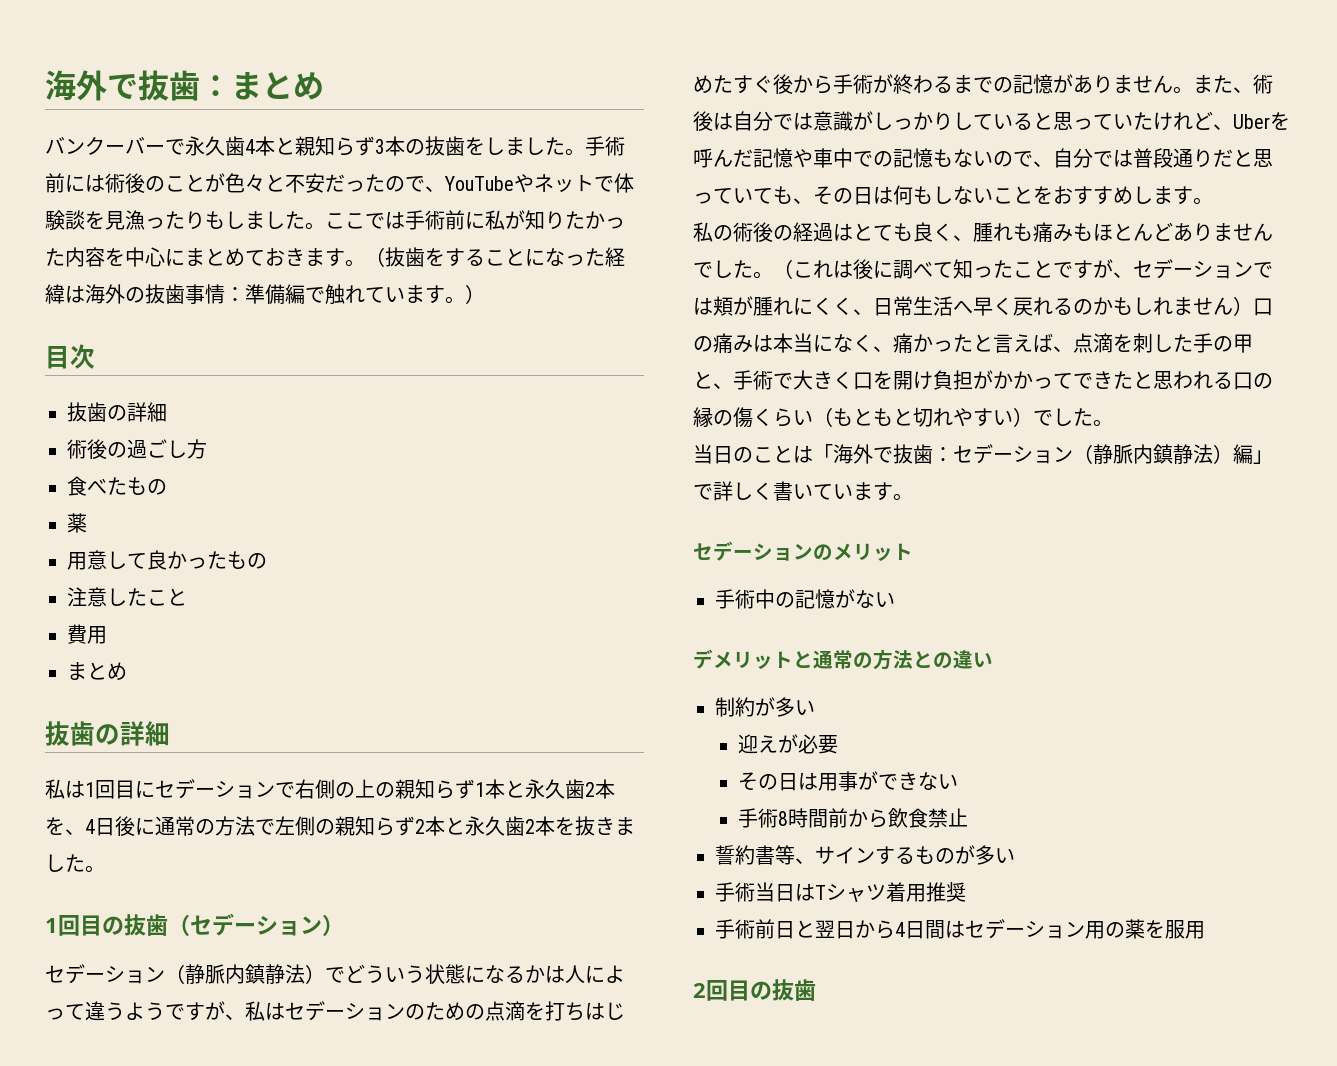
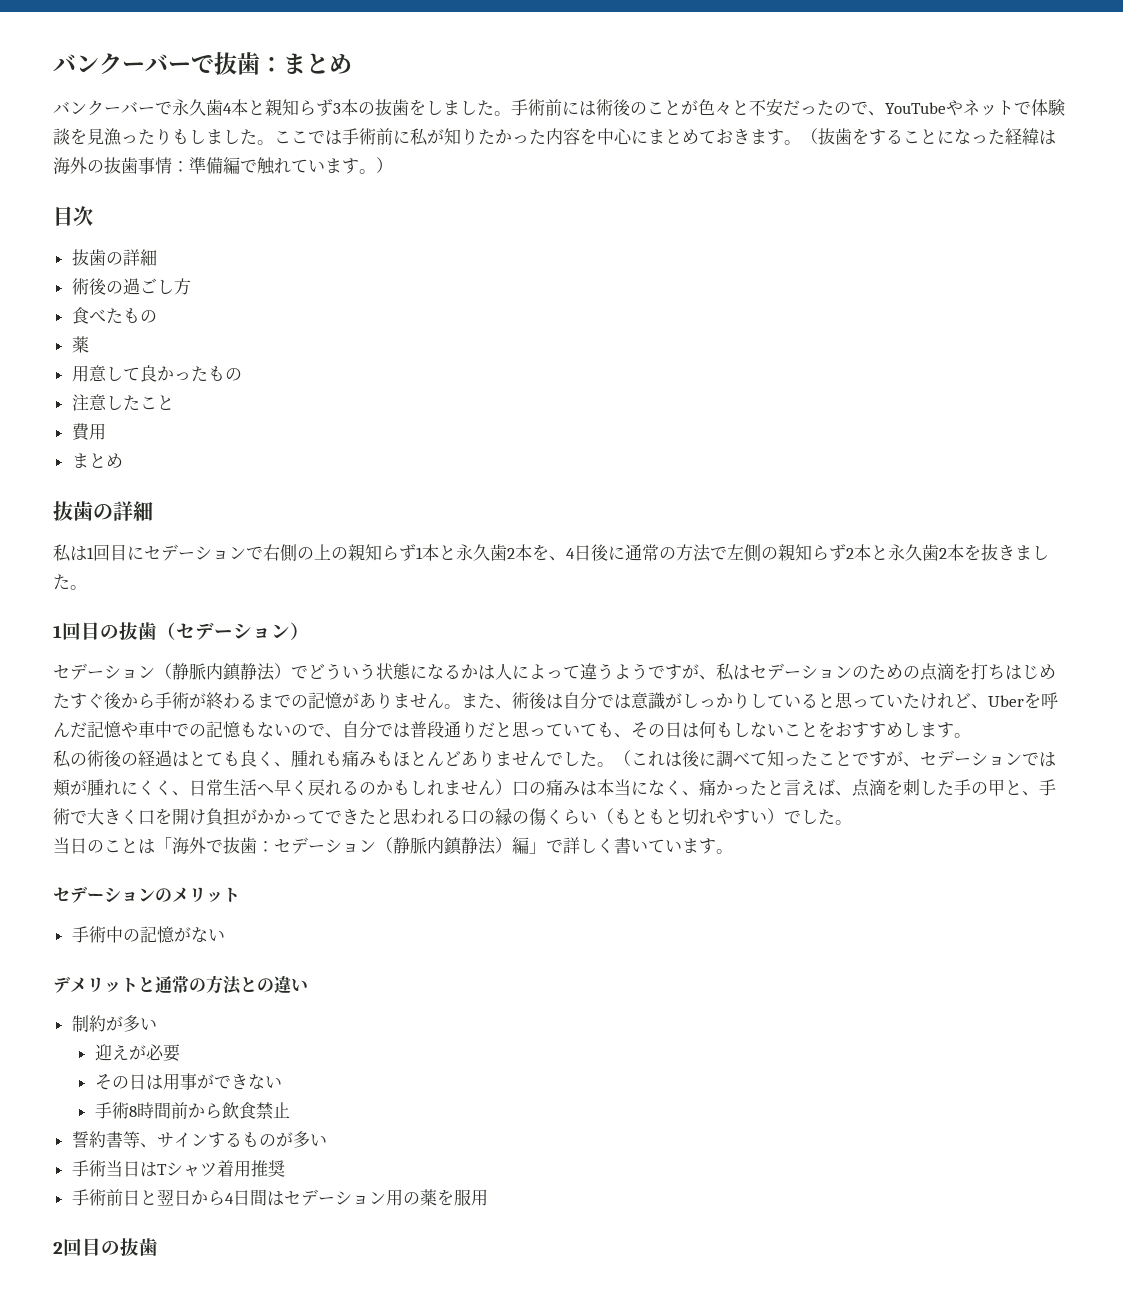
- 海外で抜歯：まとめ
+ バンクーバーで抜歯：まとめ

